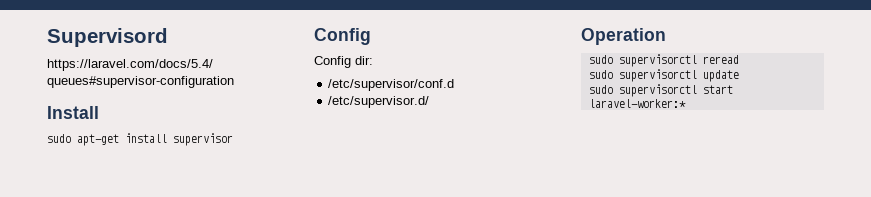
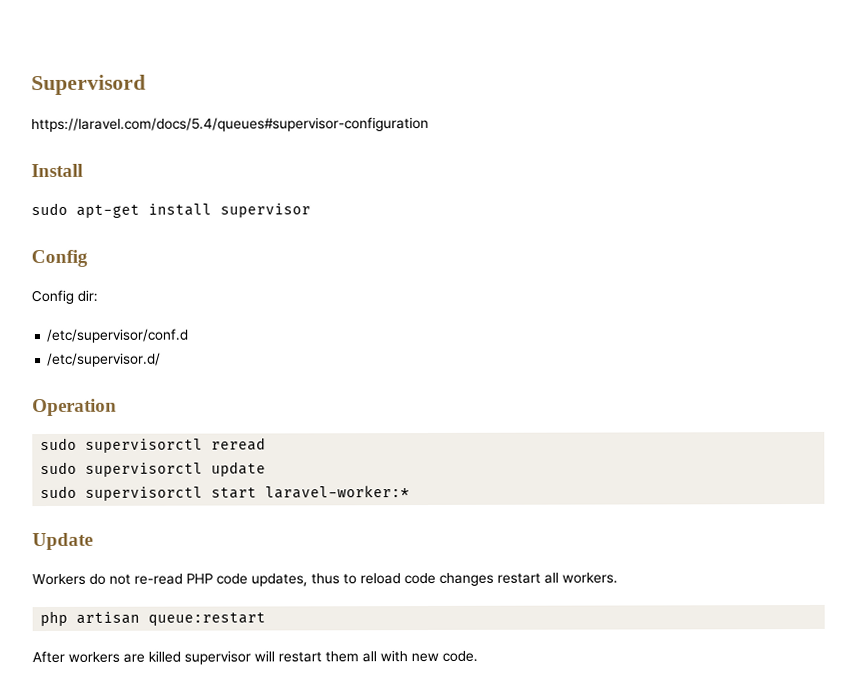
+ Update
+ Workers do not re-read PHP code updates, thus to reload code changes restart all workers.
+ php artisan queue:restart
+ After workers are killed supervisor will restart them all with new code.

